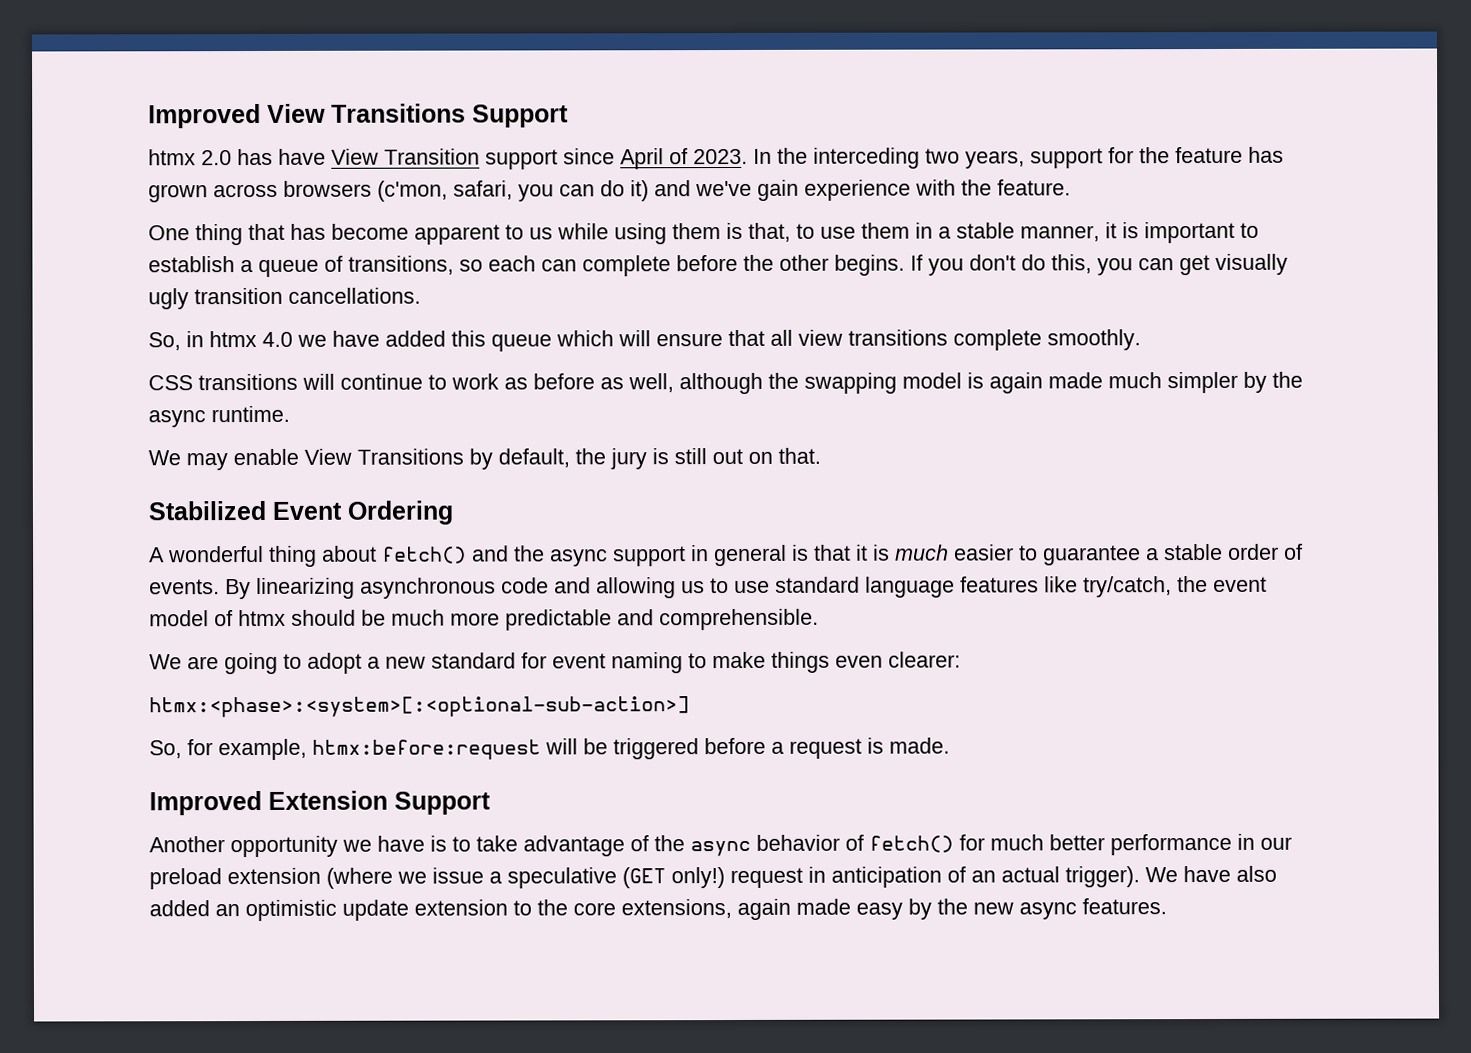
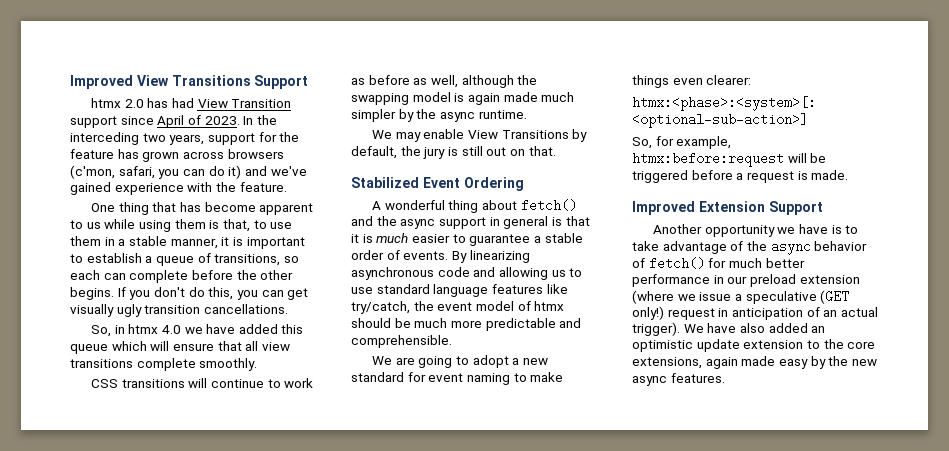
- htmx 2.0 has have View Transition support since April of 2023.
+ htmx 2.0 has had View Transition support since April of 2023.
- In the interceding two years, support for the feature has grown across browsers (c'mon, safari, you can do it) and we've gain experience with the feature.
+ In the interceding two years, support for the feature has grown across browsers (c'mon, safari, you can do it) and we've gained experience with the feature.

